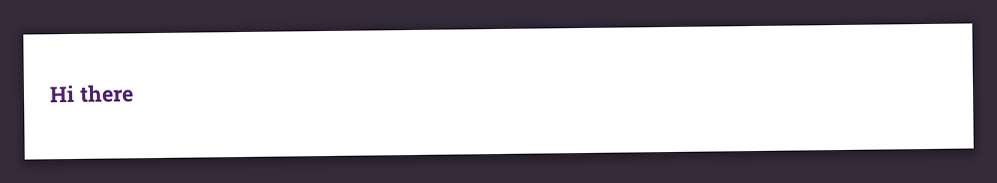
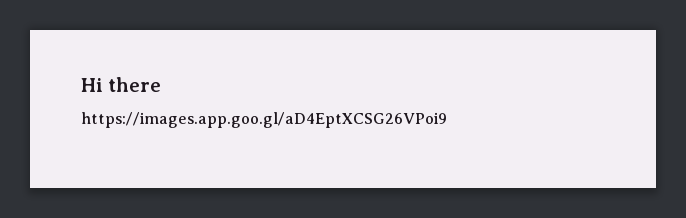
+ https://images.app.goo.gl/aD4EptXCSG26VPoi9

